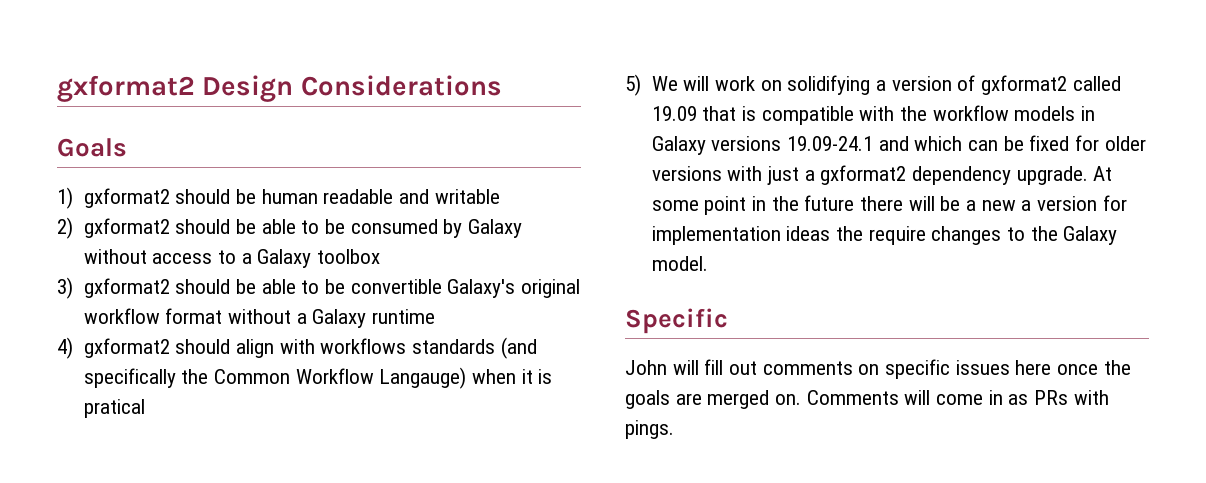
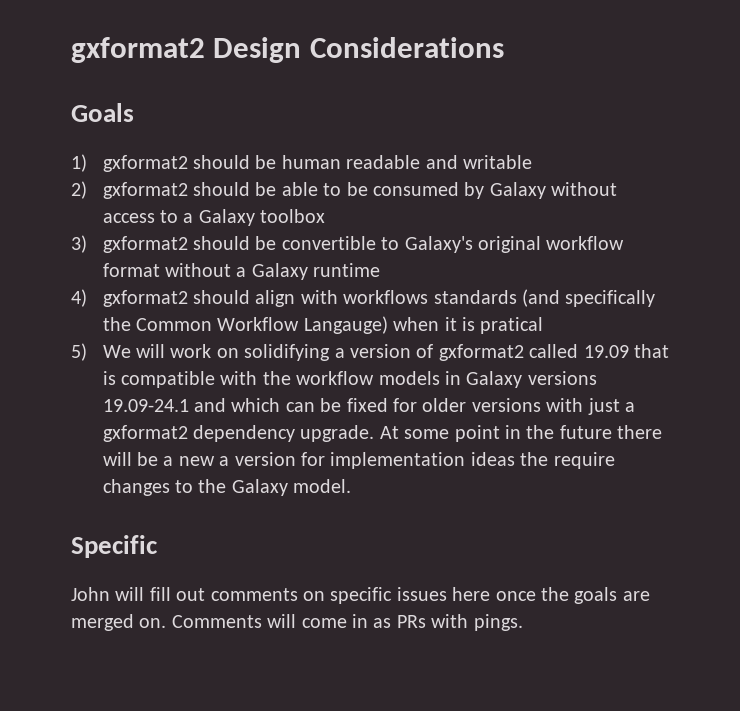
- 3) gxformat2 should be able to be convertible Galaxy's original workflow format without a Galaxy runtime
+ 3) gxformat2 should be convertible to Galaxy's original workflow format without a Galaxy runtime

